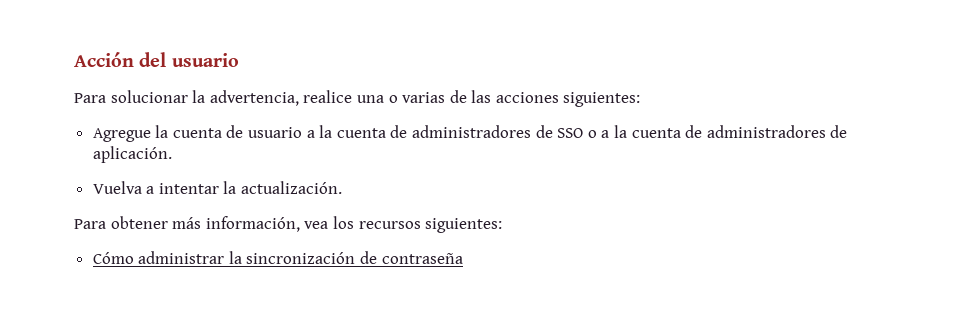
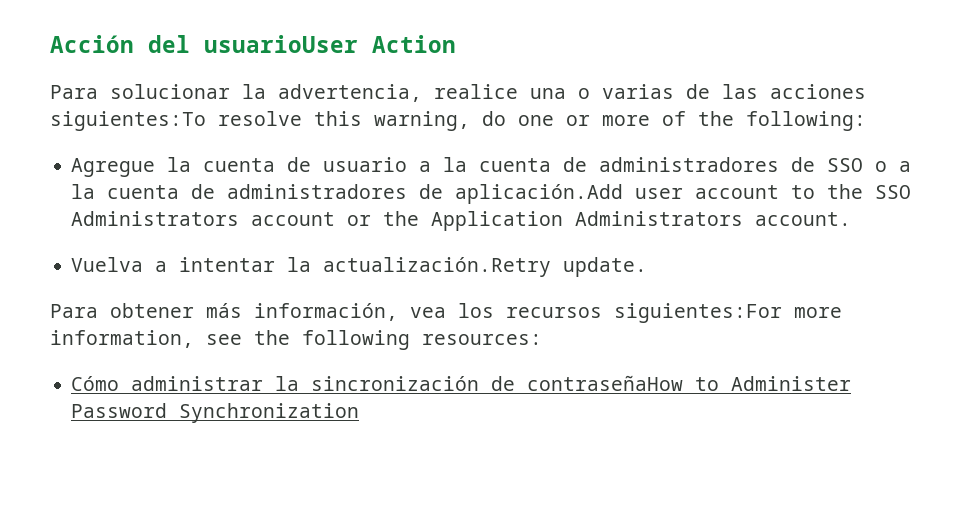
- Acción del usuario
+ Acción del usuarioUser Action
- Para solucionar la advertencia, realice una o varias de las acciones siguientes:
+ Para solucionar la advertencia, realice una o varias de las acciones siguientes:To resolve this warning, do one or more of the following:
- Agregue la cuenta de usuario a la cuenta de administradores de SSO o a la cuenta de administradores de aplicación.
+ Agregue la cuenta de usuario a la cuenta de administradores de SSO o a la cuenta de administradores de aplicación.Add user account to the SSO Administrators account or the Application Administrators account.
- Vuelva a intentar la actualización.
+ Vuelva a intentar la actualización.Retry update.
- Para obtener más información, vea los recursos siguientes:
+ Para obtener más información, vea los recursos siguientes:For more information, see the following resources:
- Cómo administrar la sincronización de contraseña
+ Cómo administrar la sincronización de contraseñaHow to Administer Password Synchronization

